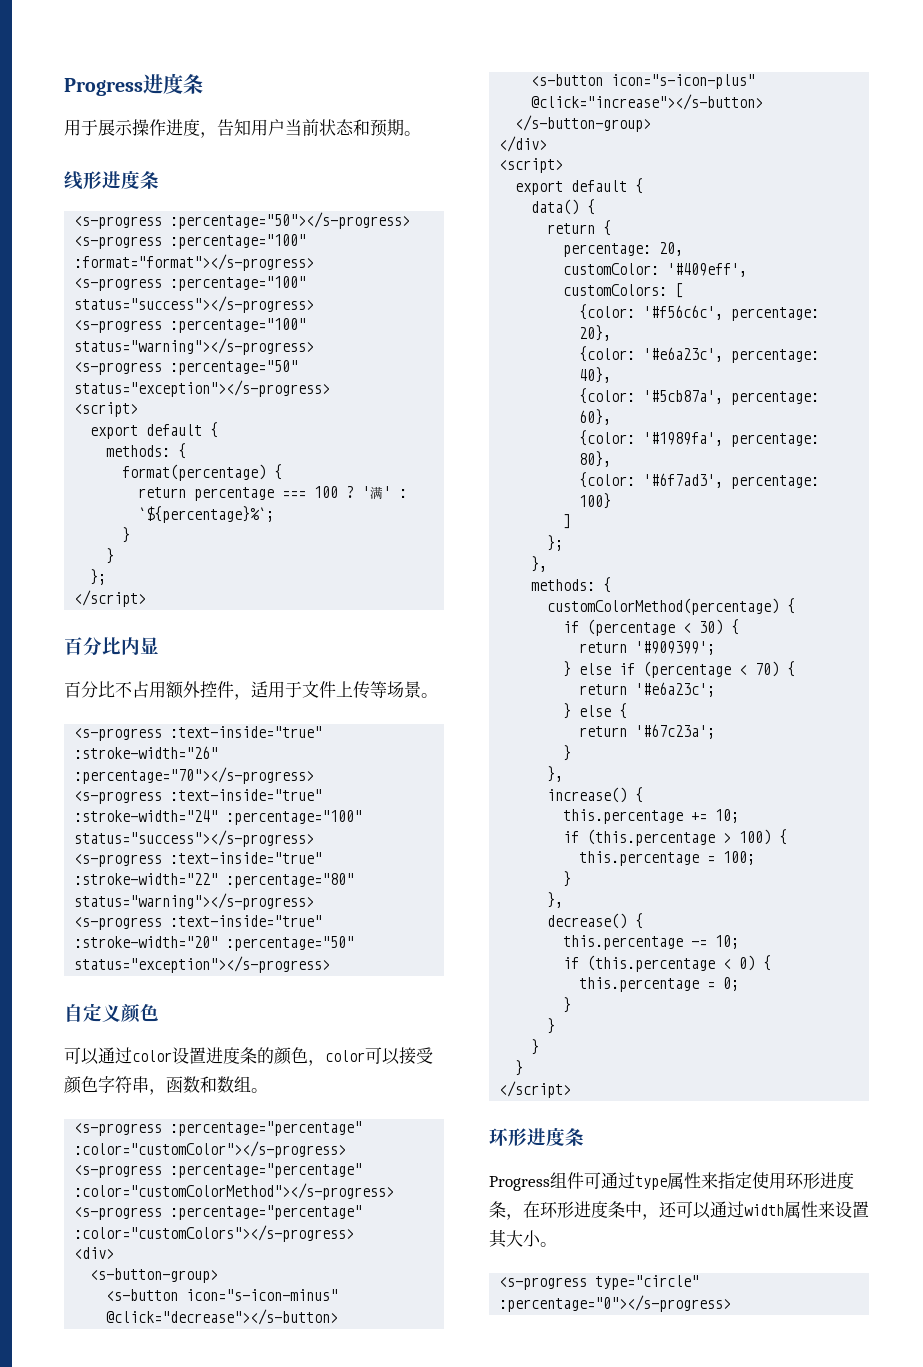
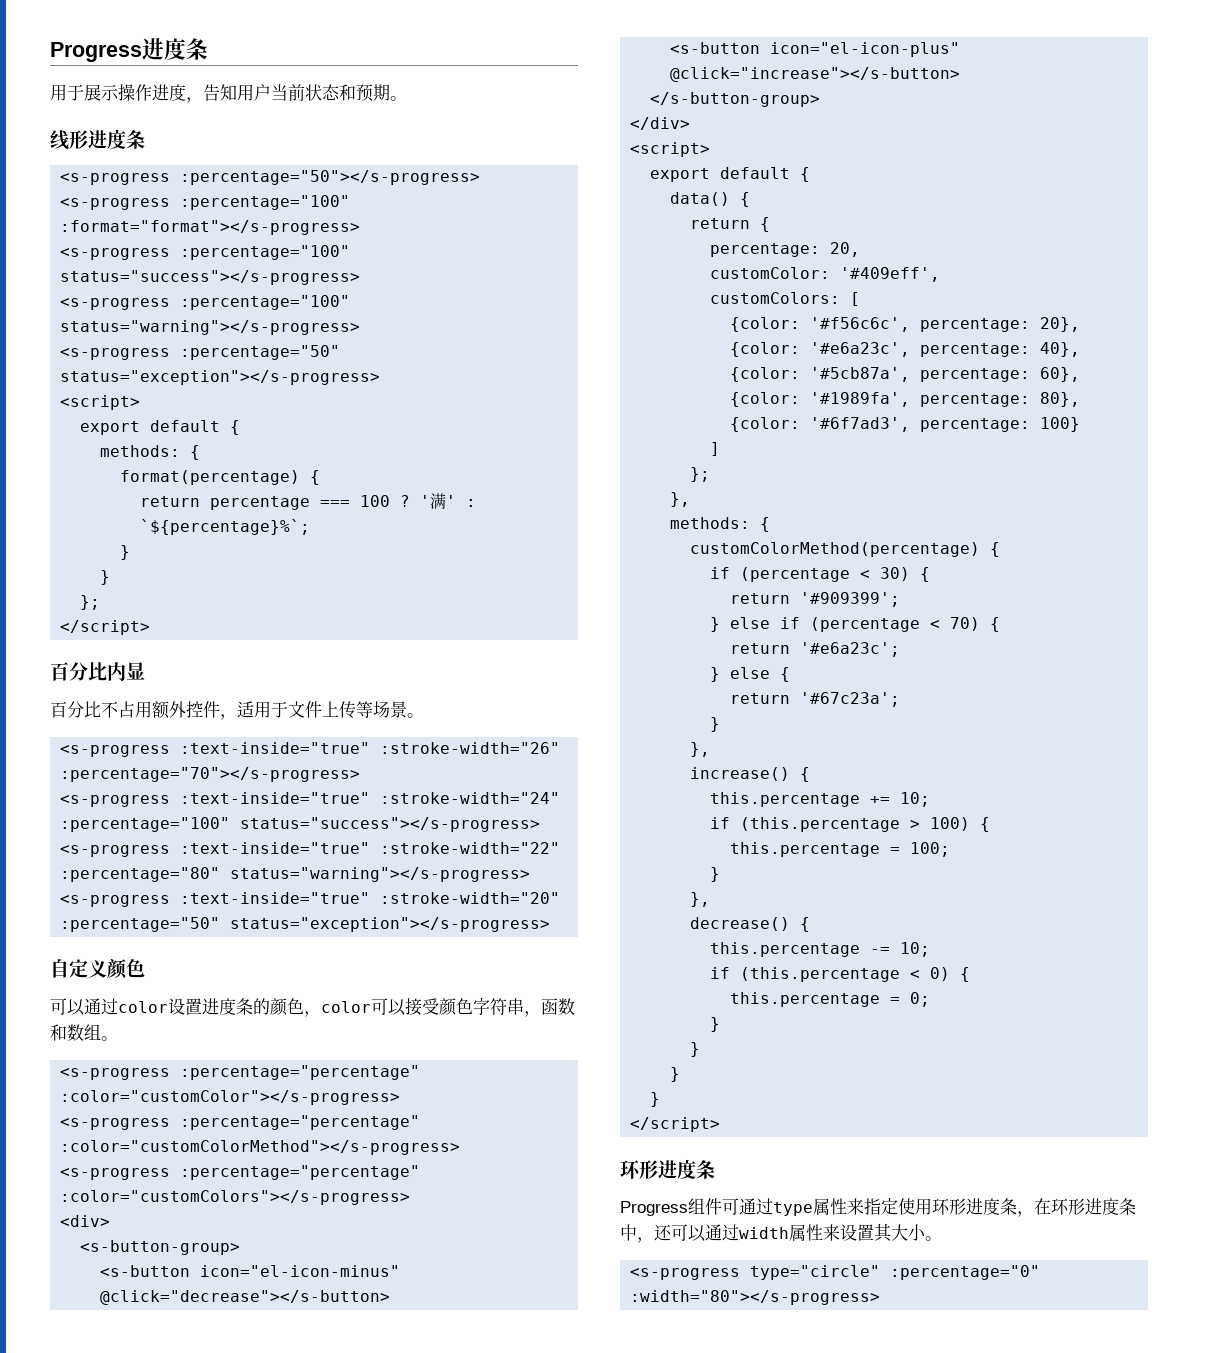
- <s-button icon="s-icon-minus" @click="decrease"></s-button>
+ <s-button icon="el-icon-minus" @click="decrease"></s-button>
- <s-button icon="s-icon-plus" @click="increase"></s-button>
+ <s-button icon="el-icon-plus" @click="increase"></s-button>
- <s-progress type="circle" :percentage="0"></s-progress>
+ <s-progress type="circle" :percentage="0" :width="80"></s-progress>

